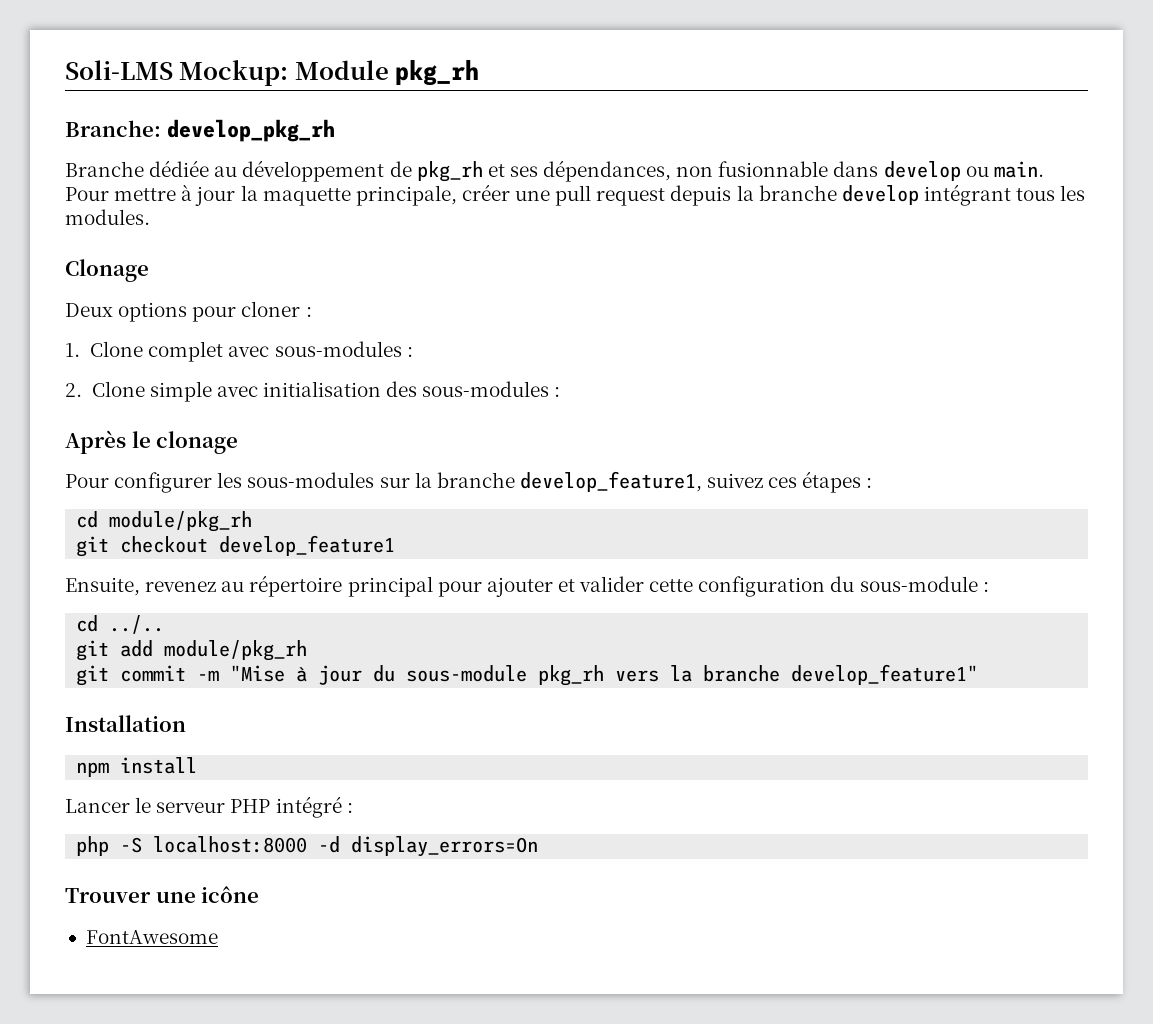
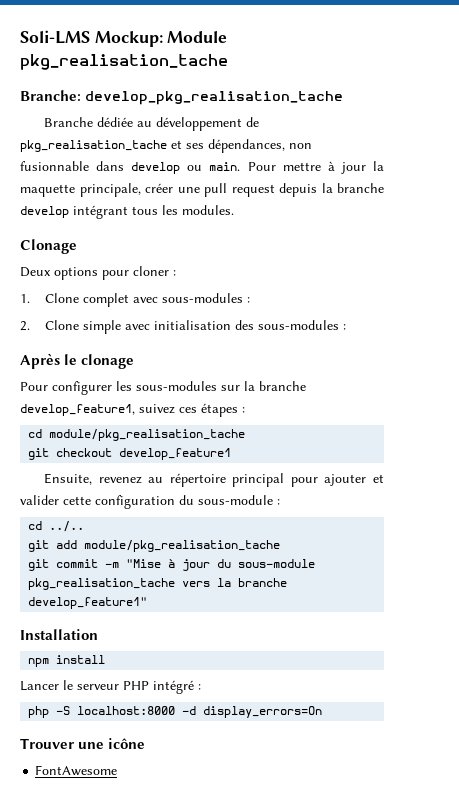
- Soli-LMS Mockup: Module pkg_rh
+ Soli-LMS Mockup: Module pkg_realisation_tache
- Branche: develop_pkg_rh
+ Branche: develop_pkg_realisation_tache
- Branche dédiée au développement de pkg_rh et ses dépendances, non fusionnable dans develop ou main.
+ Branche dédiée au développement de pkg_realisation_tache et ses dépendances, non fusionnable dans develop ou main.
- cd module/pkg_rh
+ cd module/pkg_realisation_tache
- git add module/pkg_rh
+ git add module/pkg_realisation_tache
- git commit -m "Mise à jour du sous-module pkg_rh vers la branche develop_feature1"
+ git commit -m "Mise à jour du sous-module pkg_realisation_tache vers la branche develop_feature1"

